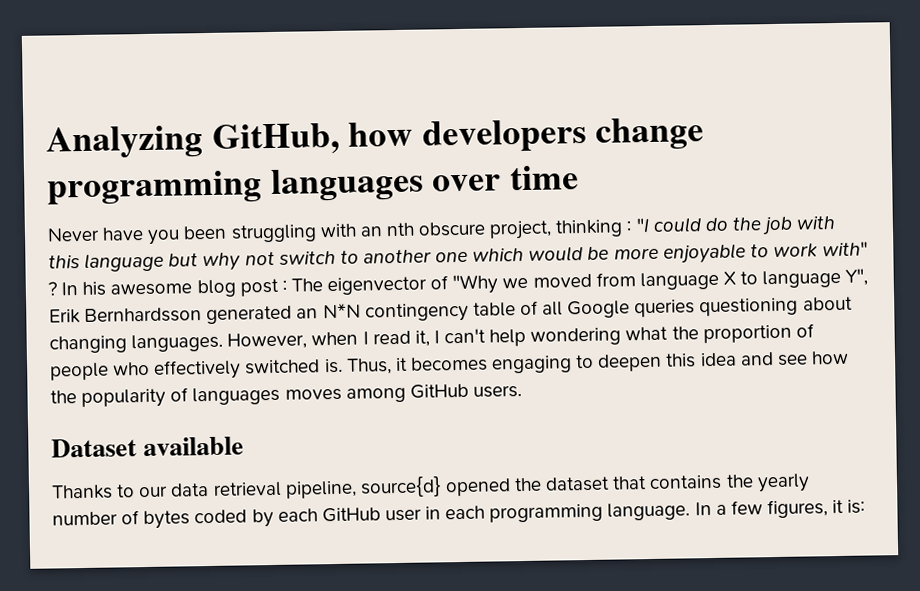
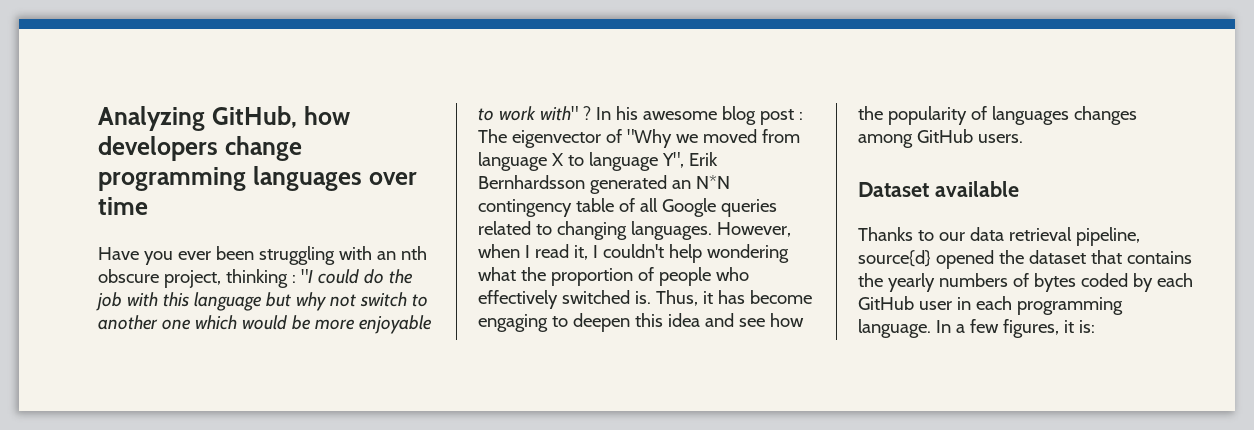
- Never have you been struggling with an nth obscure project, thinking : "I could do the job with this language but why not switch to another one which would be more enjoyable to work with" ?
+ Have you ever been struggling with an nth obscure project, thinking : "I could do the job with this language but why not switch to another one which would be more enjoyable to work with" ?
- In his awesome blog post : The eigenvector of "Why we moved from language X to language Y", Erik Bernhardsson generated an N*N contingency table of all Google queries questioning about changing languages.
+ In his awesome blog post : The eigenvector of "Why we moved from language X to language Y", Erik Bernhardsson generated an N*N contingency table of all Google queries related to changing languages.
- However, when I read it, I can't help wondering what the proportion of people who effectively switched is.
+ However, when I read it, I couldn't help wondering what the proportion of people who effectively switched is.
- Thus, it becomes engaging to deepen this idea and see how the popularity of languages moves among GitHub users.
+ Thus, it has become engaging to deepen this idea and see how the popularity of languages changes among GitHub users.
- Thanks to our data retrieval pipeline, source{d} opened the dataset that contains the yearly number of bytes coded by each GitHub user in each programming language.
+ Thanks to our data retrieval pipeline, source{d} opened the dataset that contains the yearly numbers of bytes coded by each GitHub user in each programming language.

